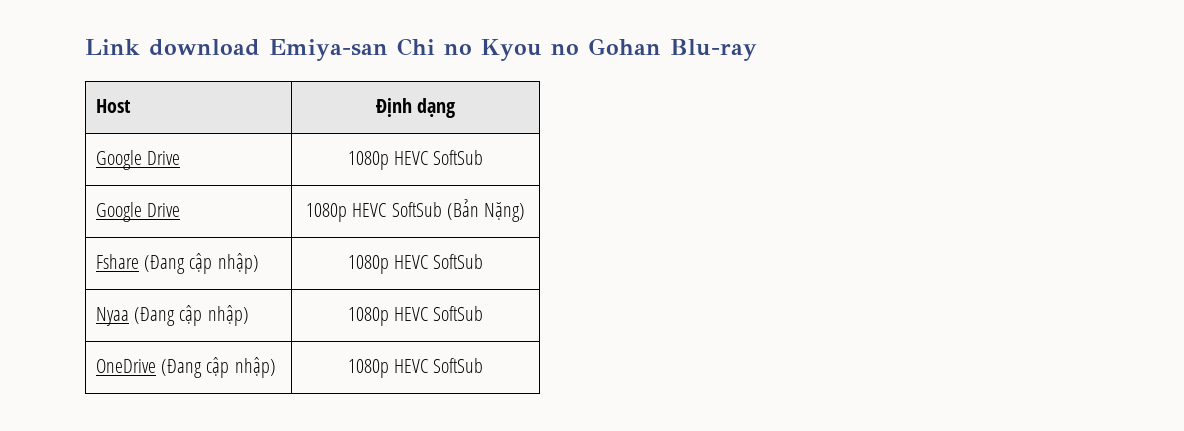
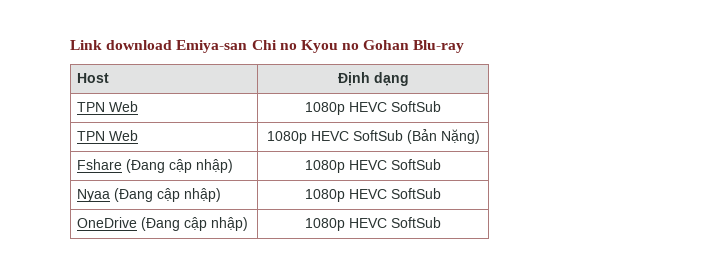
  Host | Định dạng
- Google Drive | 1080p HEVC SoftSub
- Google Drive | 1080p HEVC SoftSub (Bản Nặng)
+ TPN Web | 1080p HEVC SoftSub
+ TPN Web | 1080p HEVC SoftSub (Bản Nặng)

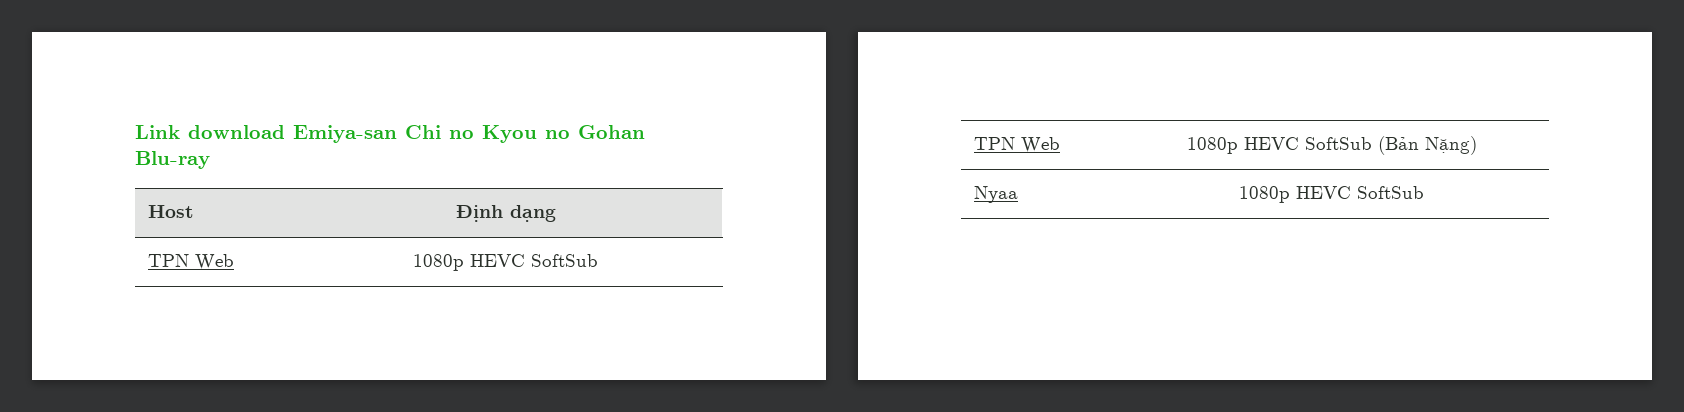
- Fshare (Đang cập nhập) | 1080p HEVC SoftSub
- Nyaa (Đang cập nhập) | 1080p HEVC SoftSub
- OneDrive (Đang cập nhập) | 1080p HEVC SoftSub
+ Nyaa | 1080p HEVC SoftSub

